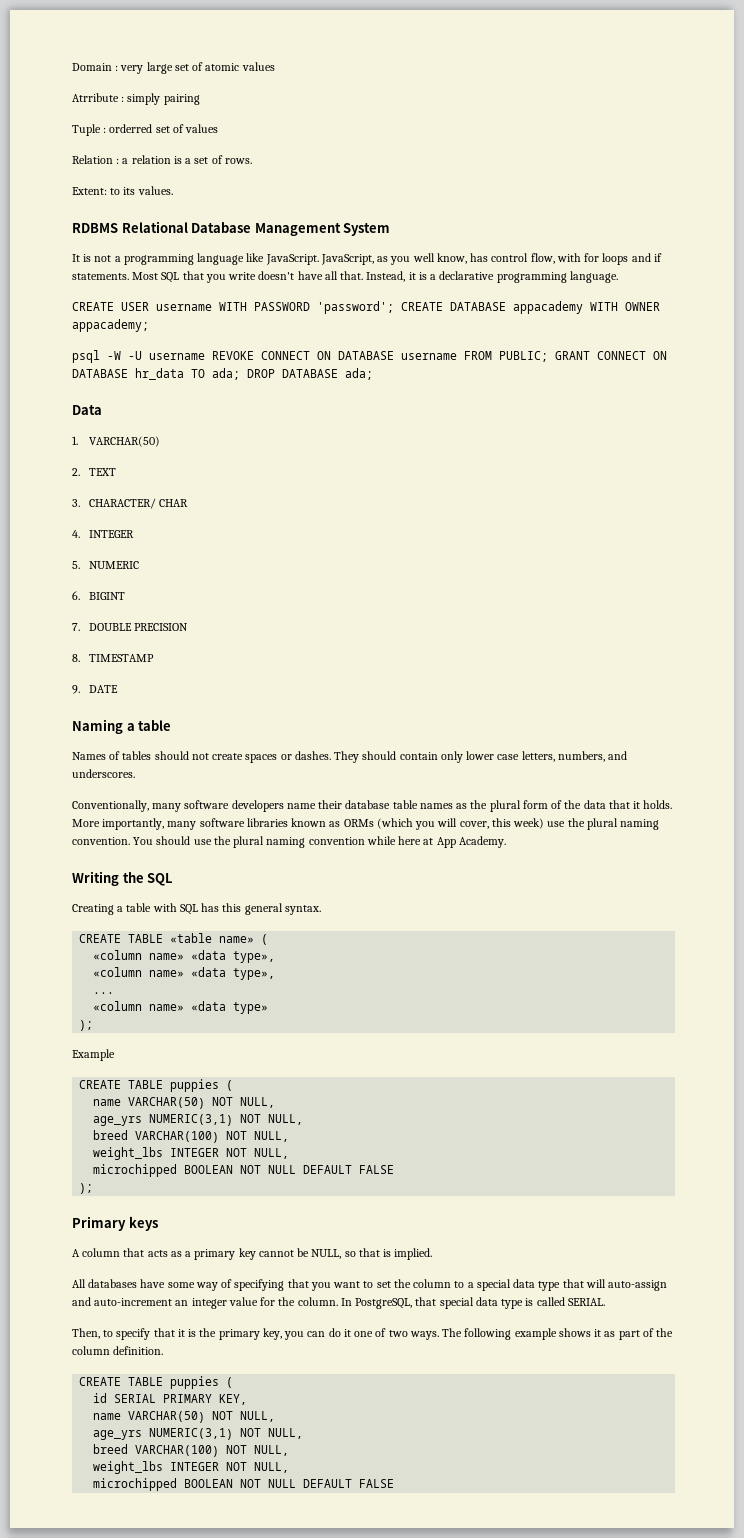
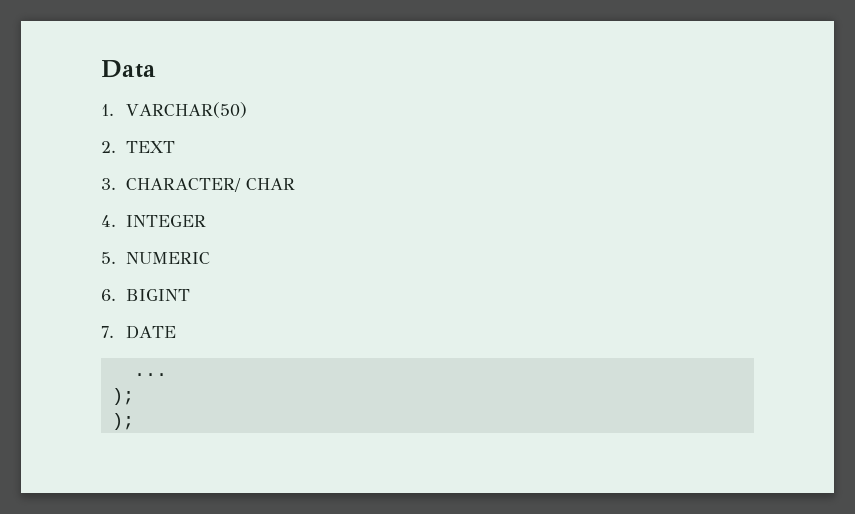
- Domain : very large set of atomic values
- Atrribute : simply pairing
- Tuple : orderred set of values
- Relation : a relation is a set of rows.
- Extent: to its values.
- RDBMS Relational Database Management System
- It is not a programming language like JavaScript. JavaScript, as you well know, has control flow, with for loops and if statements. Most SQL that you write doesn't have all that. Instead, it is a declarative programming language.
- CREATE USER username WITH PASSWORD 'password'; CREATE DATABASE appacademy WITH OWNER appacademy;
- psql -W -U username REVOKE CONNECT ON DATABASE username FROM PUBLIC; GRANT CONNECT ON DATABASE hr_data TO ada; DROP DATABASE ada;
- 7. DOUBLE PRECISION
- 8. TIMESTAMP
- 9. DATE
- Naming a table
- Names of tables should not create spaces or dashes. They should contain only lower case letters, numbers, and underscores.
- Conventionally, many software developers name their database table names as the plural form of the data that it holds. More importantly, many software libraries known as ORMs (which you will cover, this week) use the plural naming convention. You should use the plural naming convention while here at App Academy.
- Writing the SQL
- Creating a table with SQL has this general syntax.
- CREATE TABLE «table name» (
- «column name» «data type»,
- «column name» «data type»,
+ 7. DATE
  ...
- «column name» «data type»
  );
- Example
- CREATE TABLE puppies (
- name VARCHAR(50) NOT NULL,
- age_yrs NUMERIC(3,1) NOT NULL,
- breed VARCHAR(100) NOT NULL,
- weight_lbs INTEGER NOT NULL,
- microchipped BOOLEAN NOT NULL DEFAULT FALSE
  );
- Primary keys
- A column that acts as a primary key cannot be NULL, so that is implied.
- All databases have some way of specifying that you want to set the column to a special data type that will auto-assign and auto-increment an integer value for the column. In PostgreSQL, that special data type is called SERIAL.
- Then, to specify that it is the primary key, you can do it one of two ways. The following example shows it as part of the column definition.
- CREATE TABLE puppies (
- id SERIAL PRIMARY KEY,
- name VARCHAR(50) NOT NULL,
- age_yrs NUMERIC(3,1) NOT NULL,
- breed VARCHAR(100) NOT NULL,
- weight_lbs INTEGER NOT NULL,
- microchipped BOOLEAN NOT NULL DEFAULT FALSE

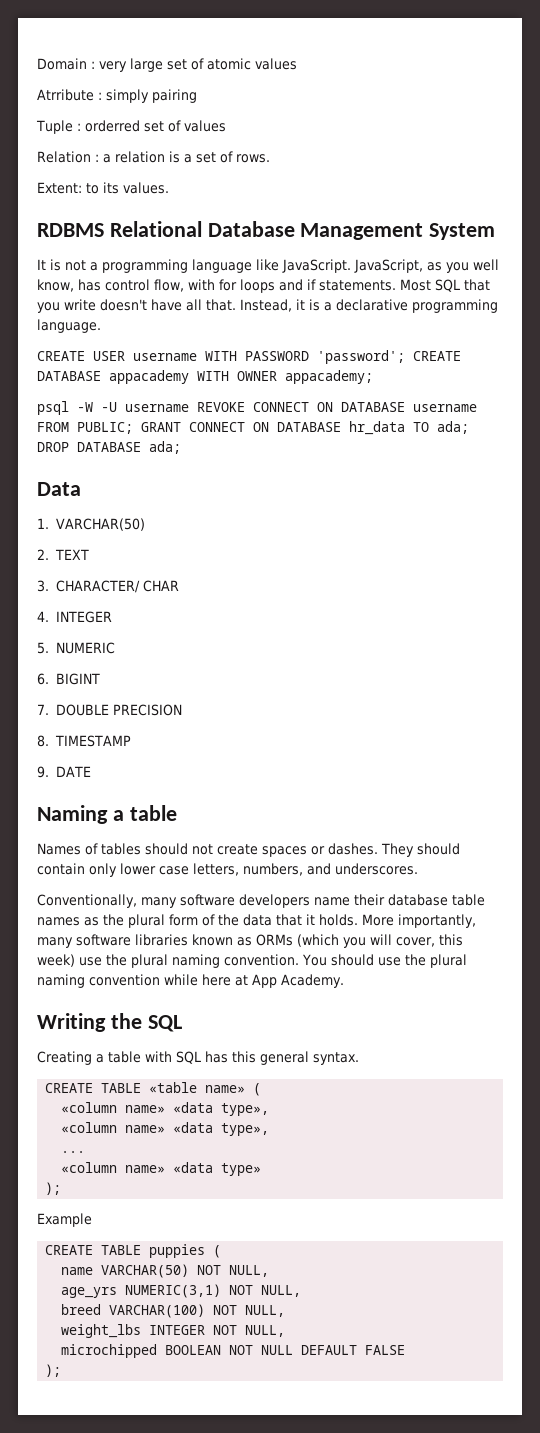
+ Domain : very large set of atomic values
+ Atrribute : simply pairing
+ Tuple : orderred set of values
+ Relation : a relation is a set of rows.
+ Extent: to its values.
+ RDBMS Relational Database Management System
+ It is not a programming language like JavaScript. JavaScript, as you well know, has control flow, with for loops and if statements. Most SQL that you write doesn't have all that. Instead, it is a declarative programming language.
+ CREATE USER username WITH PASSWORD 'password'; CREATE DATABASE appacademy WITH OWNER appacademy;
+ psql -W -U username REVOKE CONNECT ON DATABASE username FROM PUBLIC; GRANT CONNECT ON DATABASE hr_data TO ada; DROP DATABASE ada;
- 7. DATE
+ 7. DOUBLE PRECISION
+ 8. TIMESTAMP
+ 9. DATE
+ Naming a table
+ Names of tables should not create spaces or dashes. They should contain only lower case letters, numbers, and underscores.
+ Conventionally, many software developers name their database table names as the plural form of the data that it holds. More importantly, many software libraries known as ORMs (which you will cover, this week) use the plural naming convention. You should use the plural naming convention while here at App Academy.
+ Writing the SQL
+ Creating a table with SQL has this general syntax.
+ CREATE TABLE «table name» (
+ «column name» «data type»,
+ «column name» «data type»,
  ...
+ «column name» «data type»
  );
+ Example
+ CREATE TABLE puppies (
+ name VARCHAR(50) NOT NULL,
+ age_yrs NUMERIC(3,1) NOT NULL,
+ breed VARCHAR(100) NOT NULL,
+ weight_lbs INTEGER NOT NULL,
+ microchipped BOOLEAN NOT NULL DEFAULT FALSE

